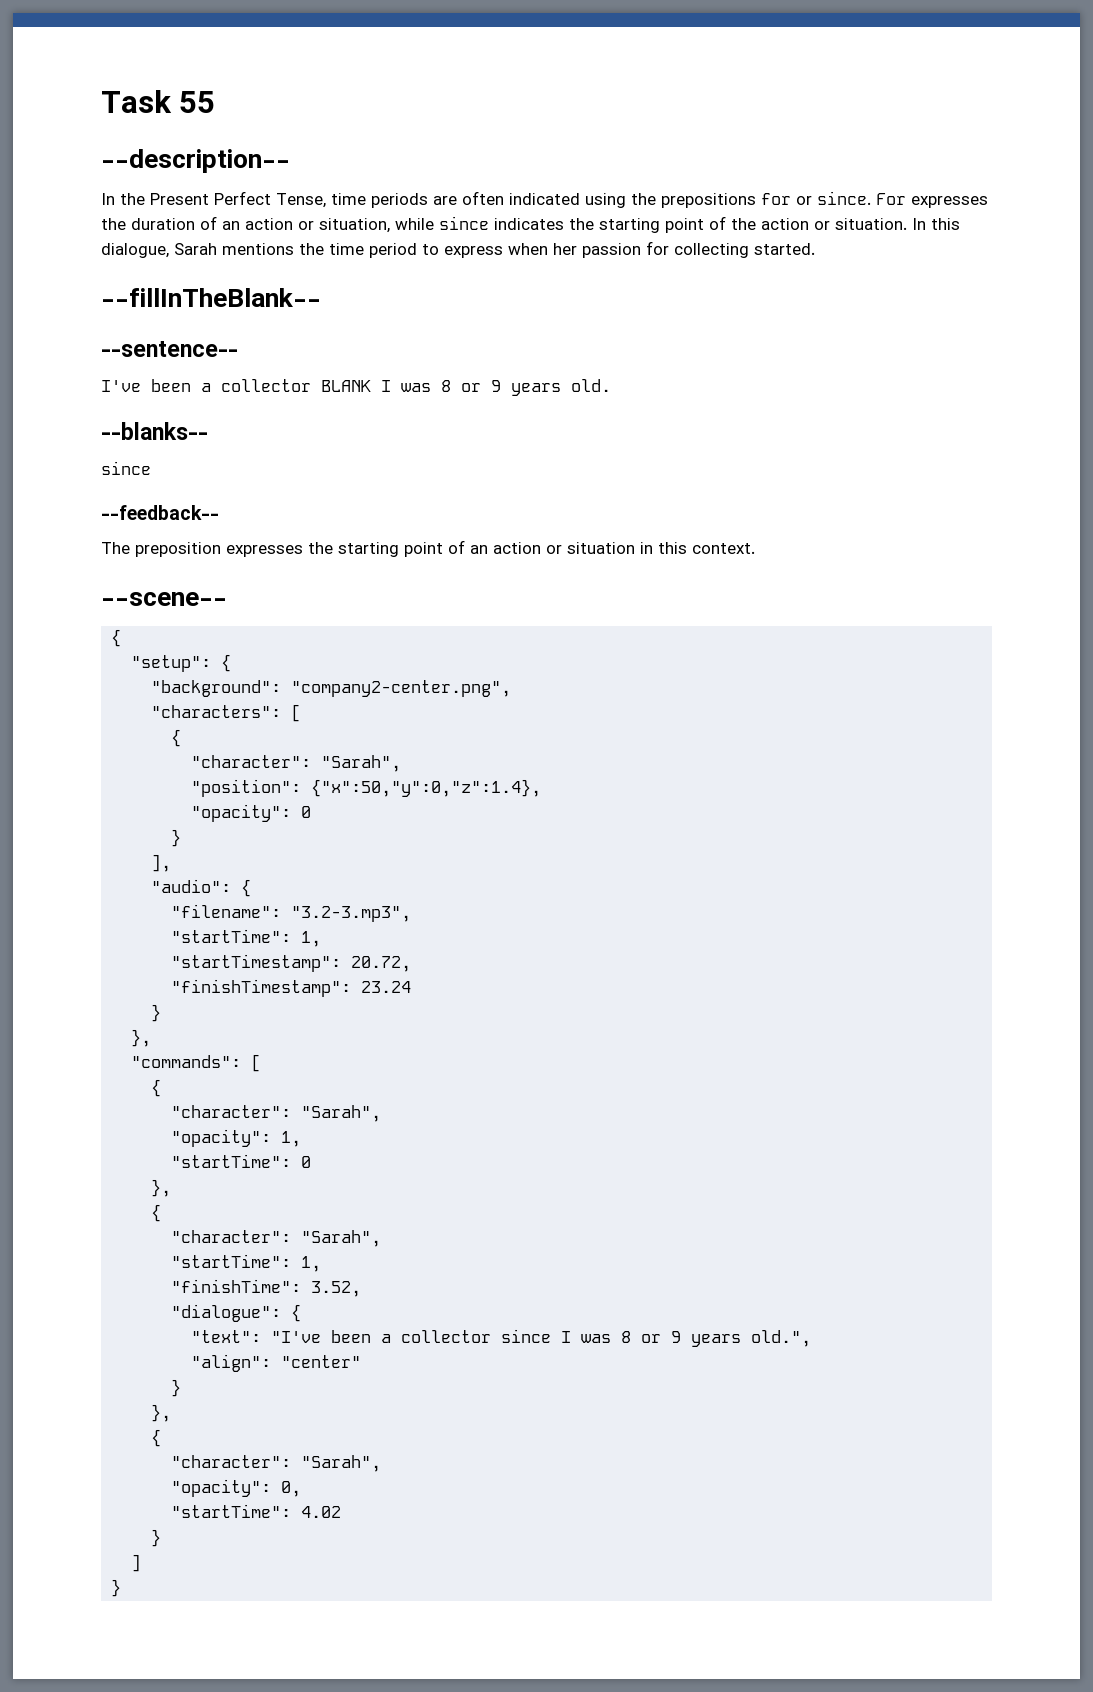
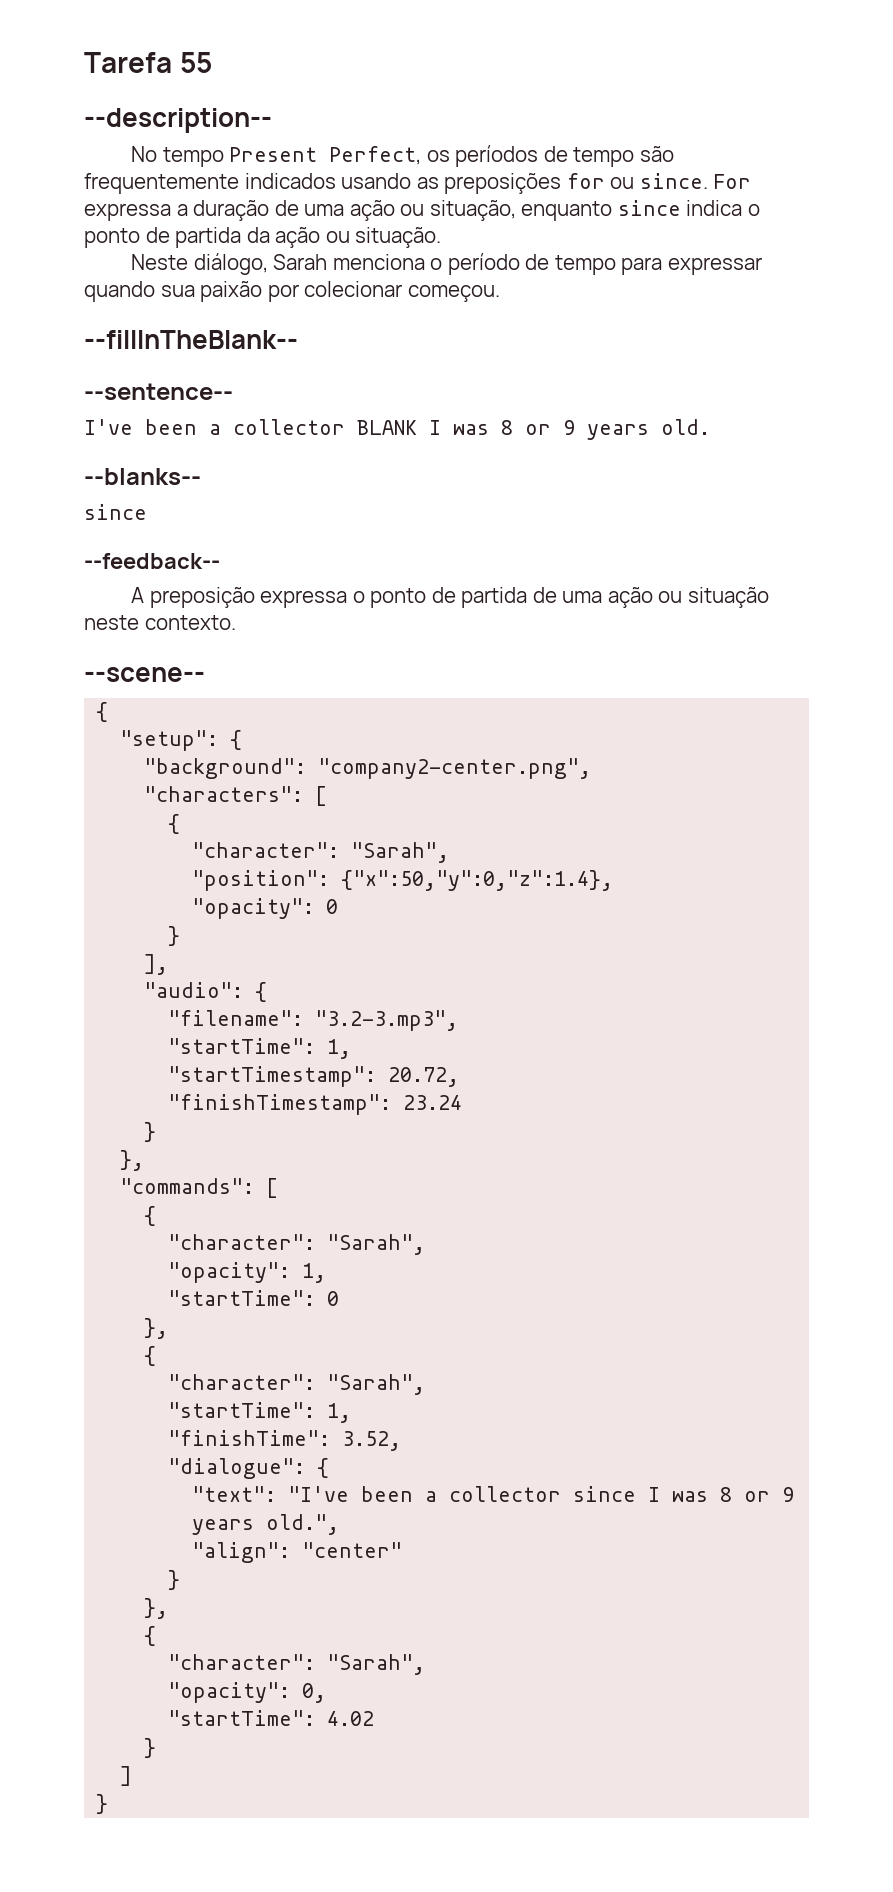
- Task 55
+ Tarefa 55
- In the Present Perfect Tense, time periods are often indicated using the prepositions for or since. For expresses the duration of an action or situation, while since indicates the starting point of the action or situation. In this dialogue, Sarah mentions the time period to express when her passion for collecting started.
+ No tempo Present Perfect, os períodos de tempo são frequentemente indicados usando as preposições for ou since. For expressa a duração de uma ação ou situação, enquanto since indica o ponto de partida da ação ou situação.
+ Neste diálogo, Sarah menciona o período de tempo para expressar quando sua paixão por colecionar começou.
- The preposition expresses the starting point of an action or situation in this context.
+ A preposição expressa o ponto de partida de uma ação ou situação neste contexto.

